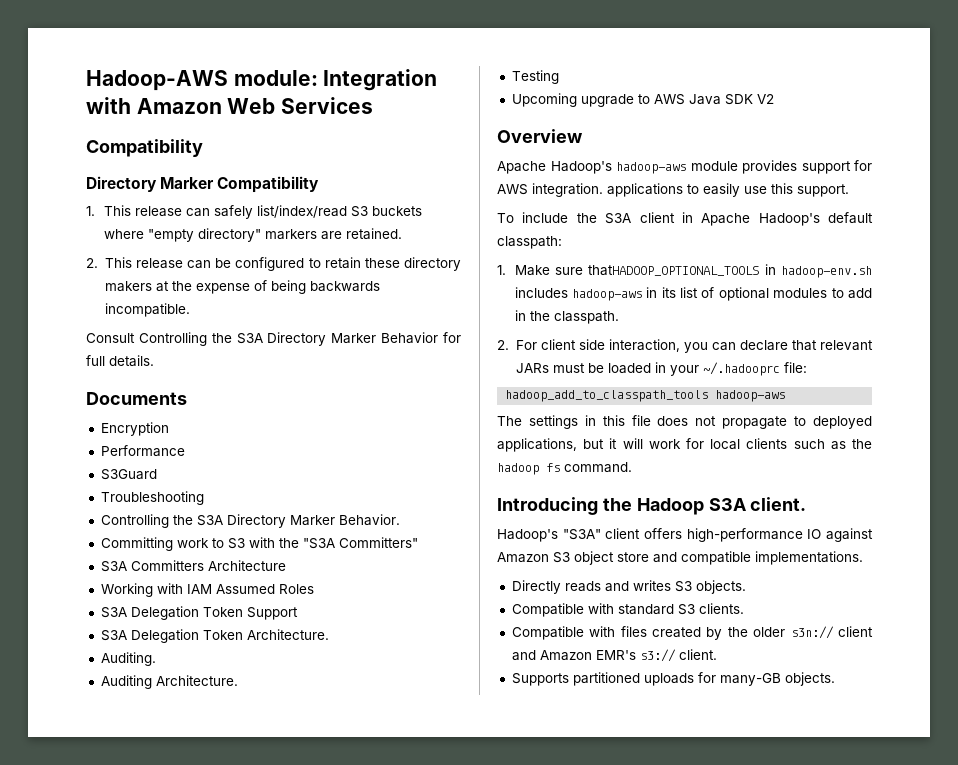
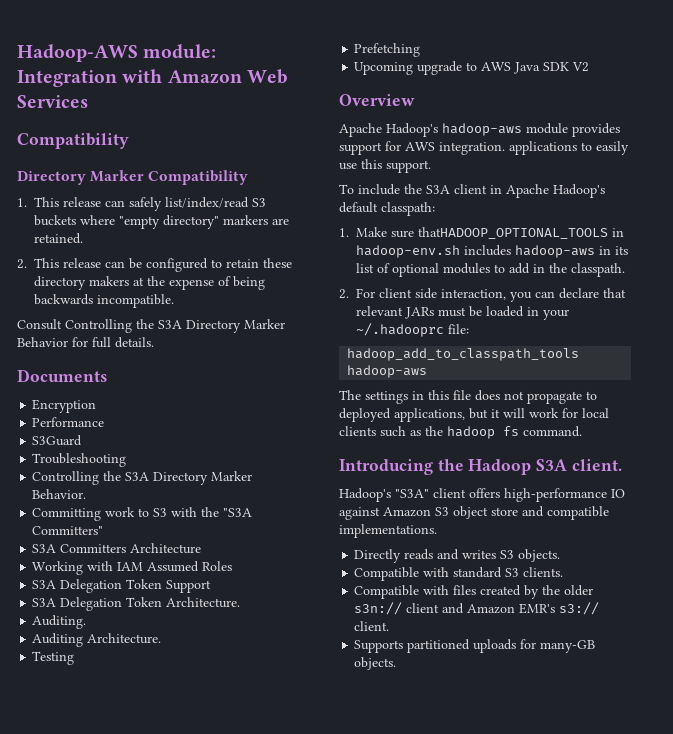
+ Prefetching

